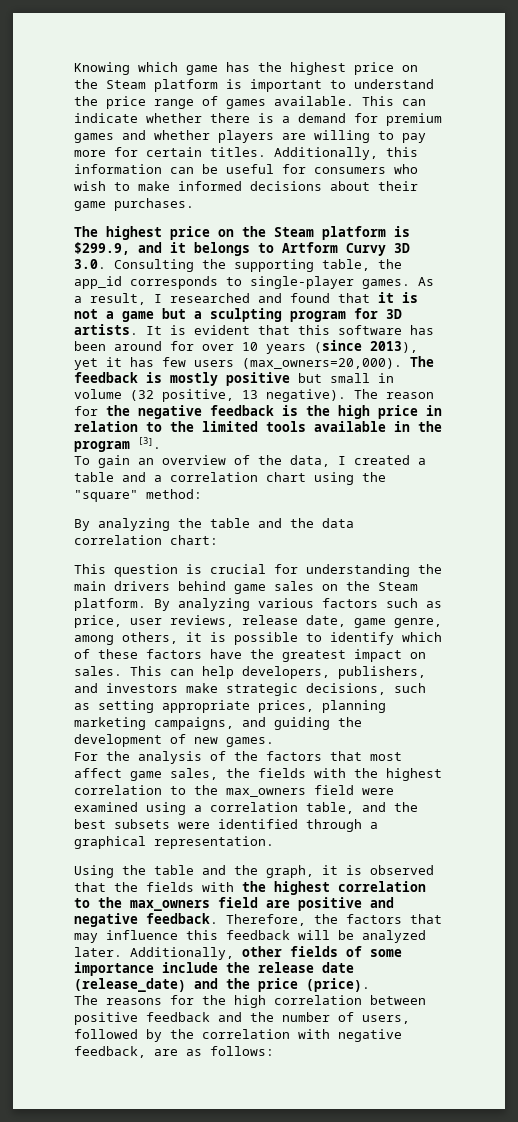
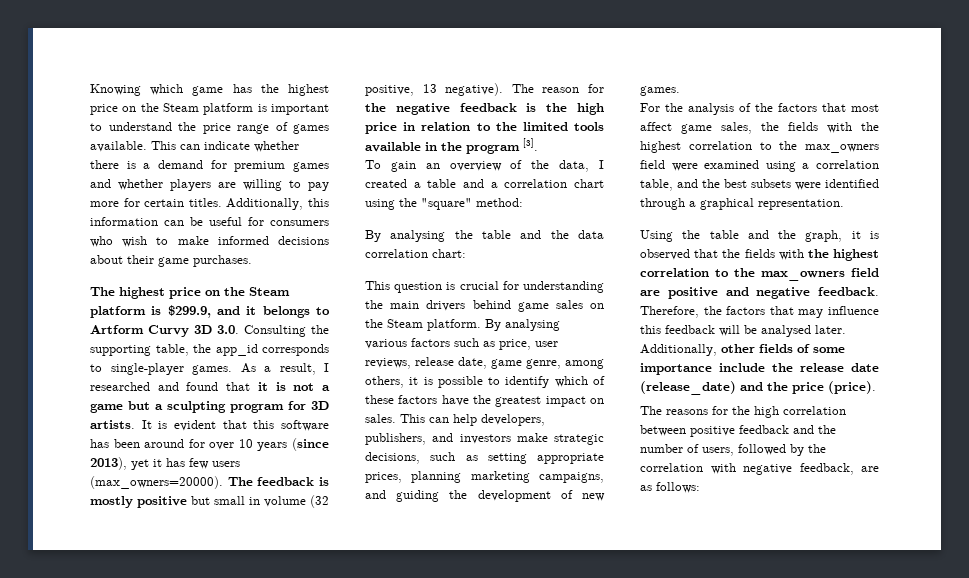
- It is evident that this software has been around for over 10 years (since 2013), yet it has few users (max_owners=20,000).
+ It is evident that this software has been around for over 10 years (since 2013), yet it has few users (max_owners=20000).
- By analyzing the table and the data correlation chart:
+ By analysing the table and the data correlation chart:
- By analyzing various factors such as price, user reviews, release date, game genre, among others, it is possible to identify which of these factors have the greatest impact on sales.
+ By analysing various factors such as price, user reviews, release date, game genre, among others, it is possible to identify which of these factors have the greatest impact on sales.
- Therefore, the factors that may influence this feedback will be analyzed later.
+ Therefore, the factors that may influence this feedback will be analysed later.

